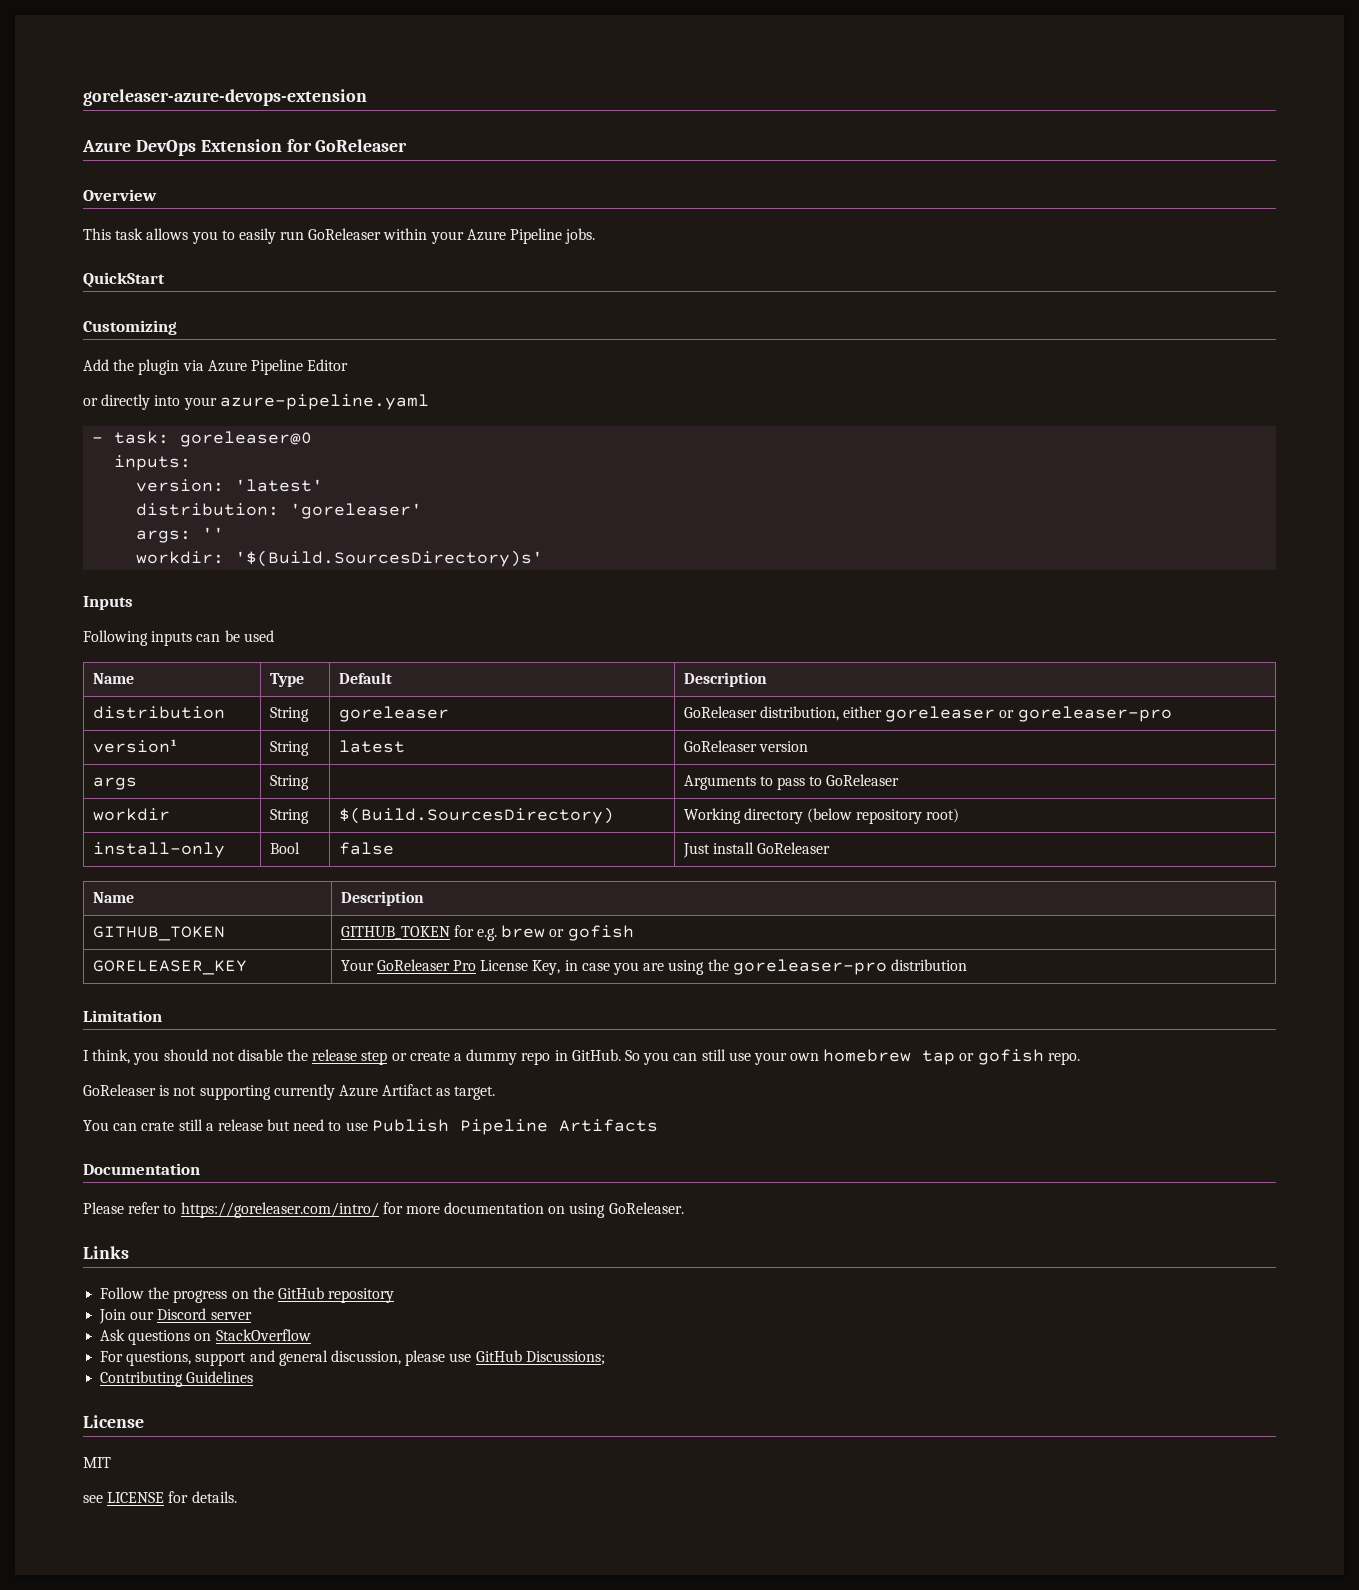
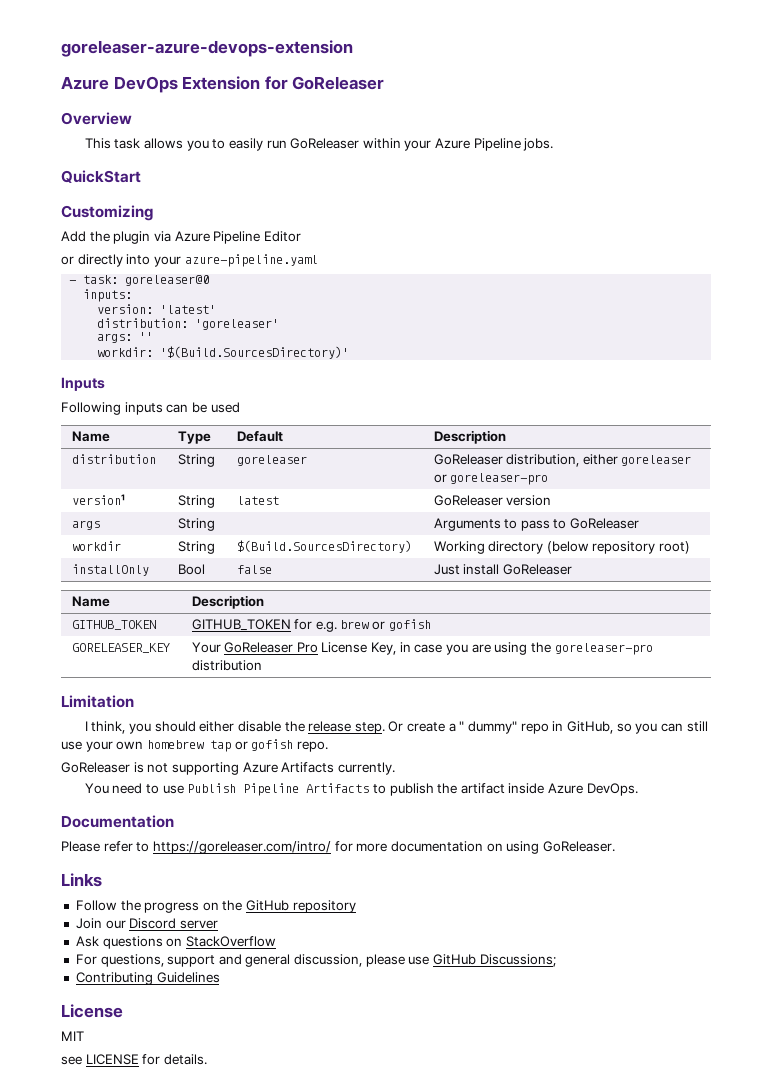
- workdir: '$(Build.SourcesDirectory)s'
+ workdir: '$(Build.SourcesDirectory)'
- install-only | Bool | false | Just install GoReleaser
+ installOnly | Bool | false | Just install GoReleaser
- I think, you should not disable the release step or create a dummy repo in GitHub. So you can still use your own homebrew tap or gofish repo.
+ I think, you should either disable the release step. Or create a " dummy" repo in GitHub, so you can still use your own homebrew tap or gofish repo.
- GoReleaser is not supporting currently Azure Artifact as target.
- You can crate still a release but need to use Publish Pipeline Artifacts
+ GoReleaser is not supporting Azure Artifacts currently.
+ You need to use Publish Pipeline Artifacts to publish the artifact inside Azure DevOps.

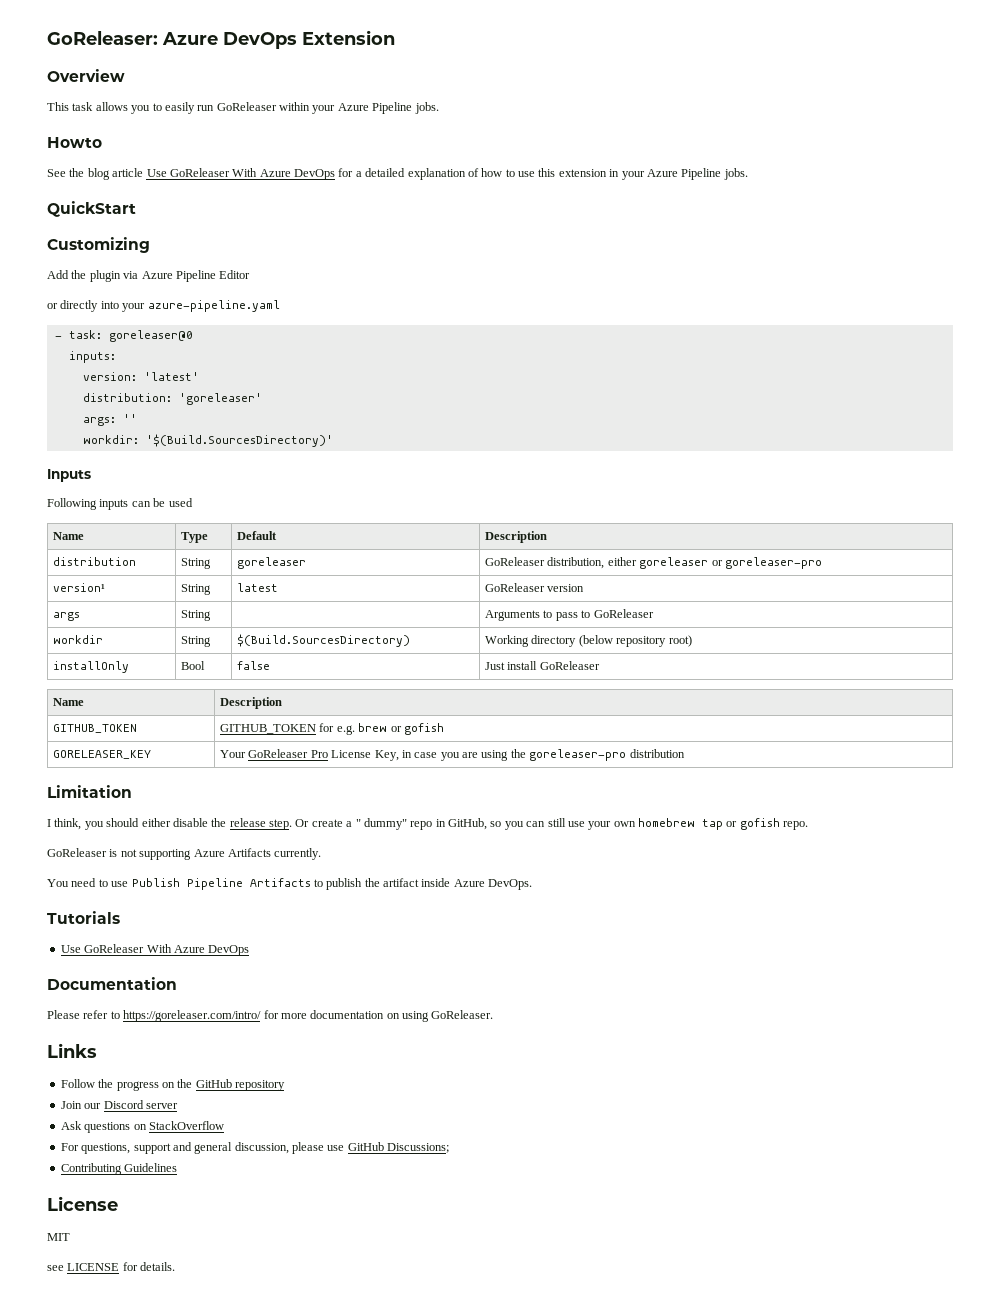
- goreleaser-azure-devops-extension
- Azure DevOps Extension for GoReleaser
+ GoReleaser: Azure DevOps Extension
+ Howto
+ See the blog article Use GoReleaser With Azure DevOps for a detailed explanation of how to use this extension in your Azure Pipeline jobs.
+ Tutorials
+ Use GoReleaser With Azure DevOps

